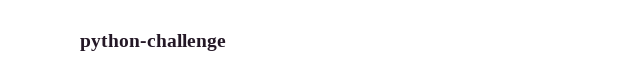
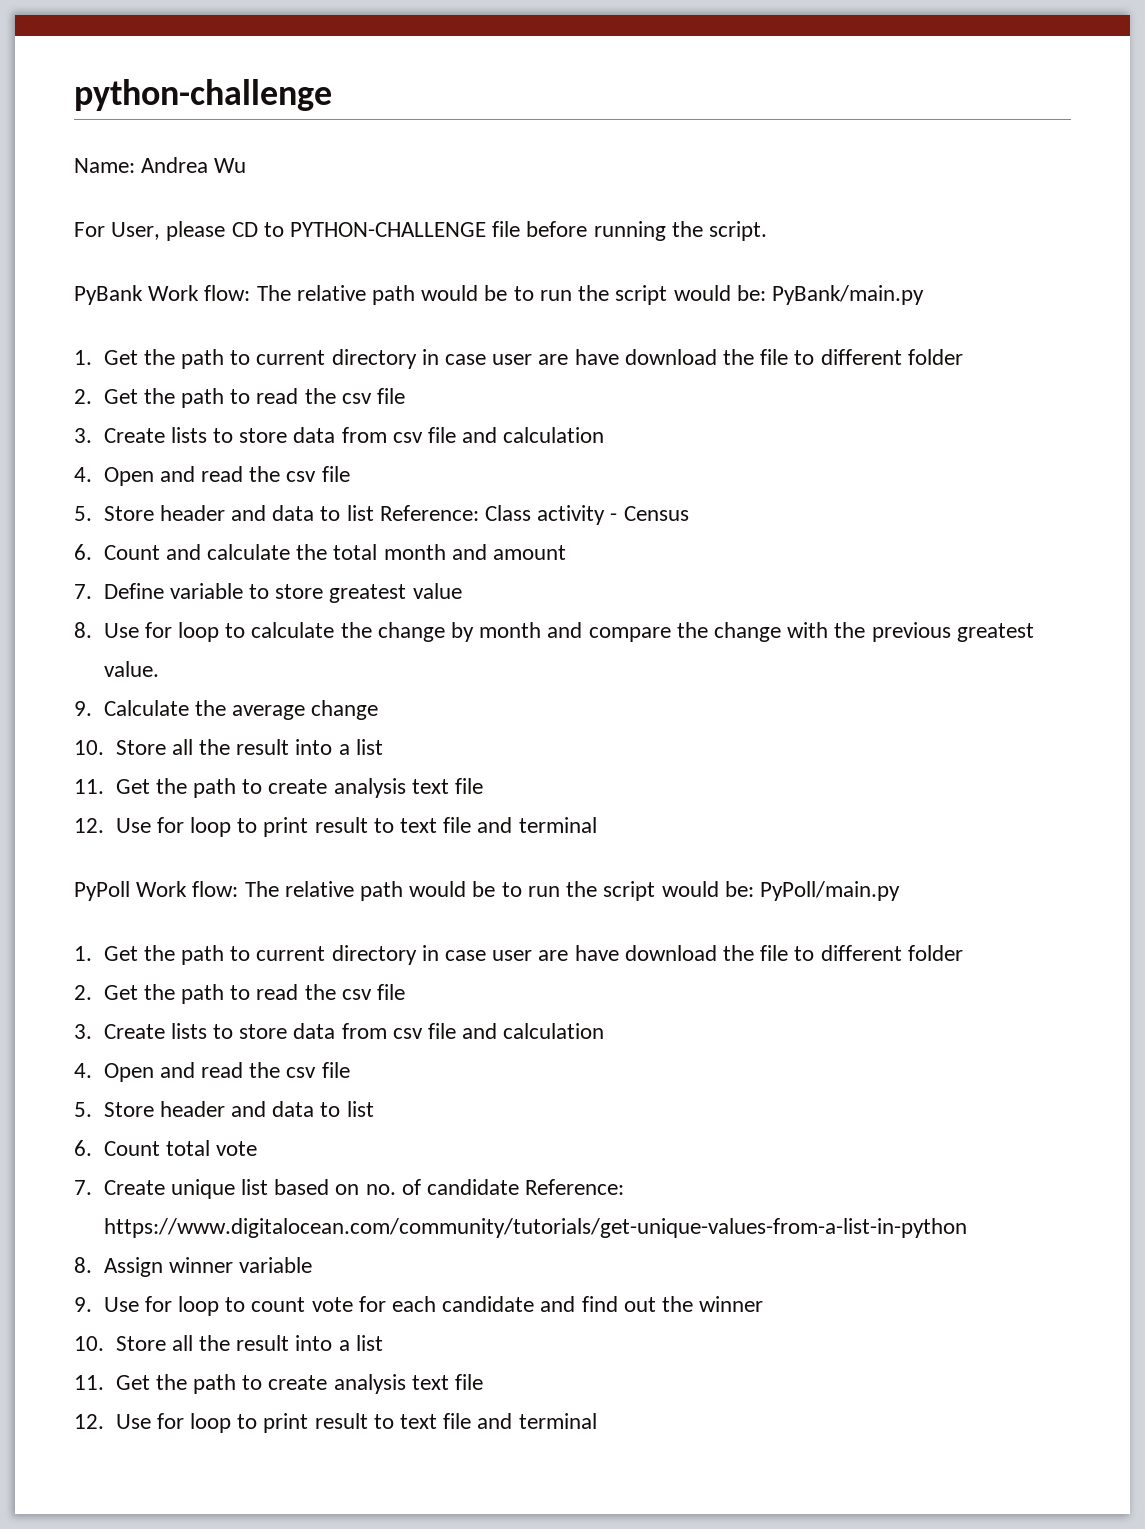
+ Name: Andrea Wu
+ For User, please CD to PYTHON-CHALLENGE file before running the script.
+ PyBank Work flow: The relative path would be to run the script would be: PyBank/main.py
+ 1. Get the path to current directory in case user are have download the file to different folder
+ 2. Get the path to read the csv file
+ 3. Create lists to store data from csv file and calculation
+ 4. Open and read the csv file
+ 5. Store header and data to list Reference: Class activity - Census
+ 6. Count and calculate the total month and amount
+ 7. Define variable to store greatest value
+ 8. Use for loop to calculate the change by month and compare the change with the previous greatest value.
+ 9. Calculate the average change
+ 10. Store all the result into a list
+ 11. Get the path to create analysis text file
+ 12. Use for loop to print result to text file and terminal
+ PyPoll Work flow: The relative path would be to run the script would be: PyPoll/main.py
+ 1. Get the path to current directory in case user are have download the file to different folder
+ 2. Get the path to read the csv file
+ 3. Create lists to store data from csv file and calculation
+ 4. Open and read the csv file
+ 5. Store header and data to list
+ 6. Count total vote
+ 7. Create unique list based on no. of candidate Reference: https://www.digitalocean.com/community/tutorials/get-unique-values-from-a-list-in-python
+ 8. Assign winner variable
+ 9. Use for loop to count vote for each candidate and find out the winner
+ 10. Store all the result into a list
+ 11. Get the path to create analysis text file
+ 12. Use for loop to print result to text file and terminal

